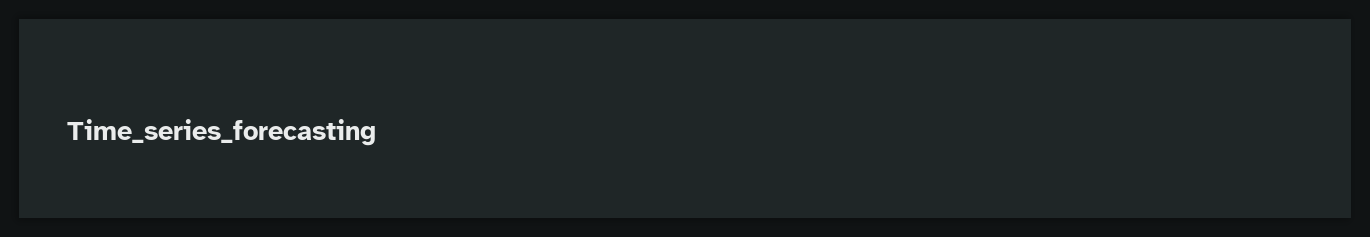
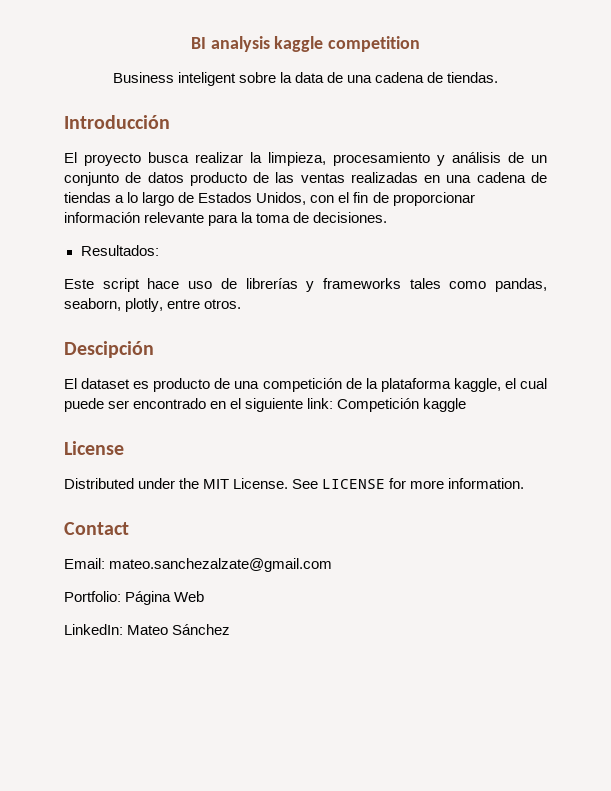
- Time_series_forecasting
+ BI analysis kaggle competition
+ Business inteligent sobre la data de una cadena de tiendas.
+ Introducción
+ El proyecto busca realizar la limpieza, procesamiento y análisis de un conjunto de datos producto de las ventas realizadas en una cadena de tiendas a lo largo de Estados Unidos, con el fin de proporcionar información relevante para la toma de decisiones.
+ Resultados:
+ Este script hace uso de librerías y frameworks tales como pandas, seaborn, plotly, entre otros.
+ Descipción
+ El dataset es producto de una competición de la plataforma kaggle, el cual puede ser encontrado en el siguiente link: Competición kaggle
+ License
+ Distributed under the MIT License. See LICENSE for more information.
+ Contact
+ Email: mateo.sanchezalzate@gmail.com
+ Portfolio: Página Web
+ LinkedIn: Mateo Sánchez

